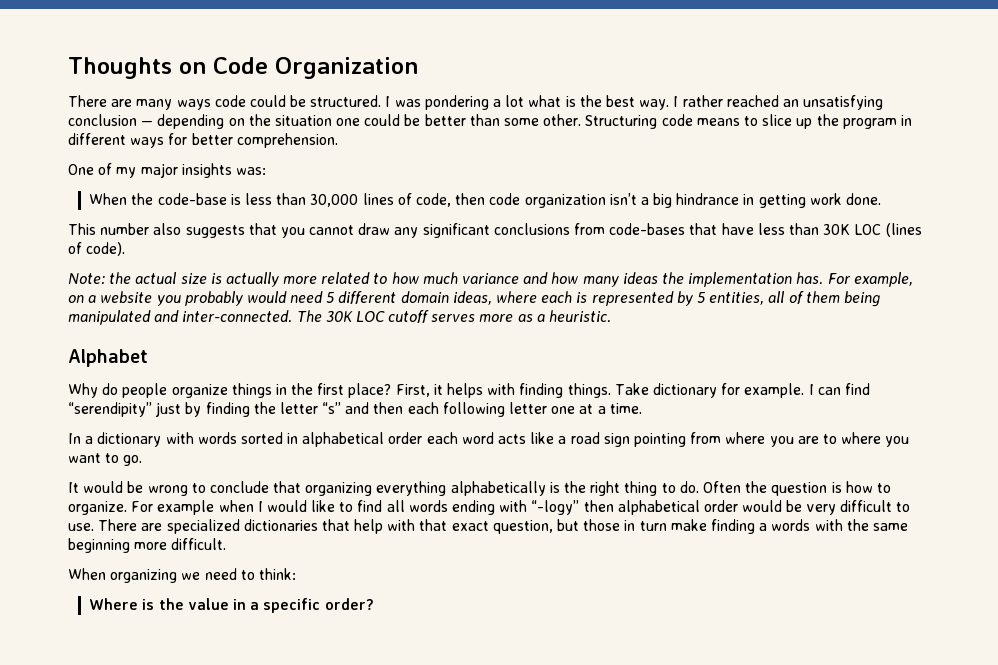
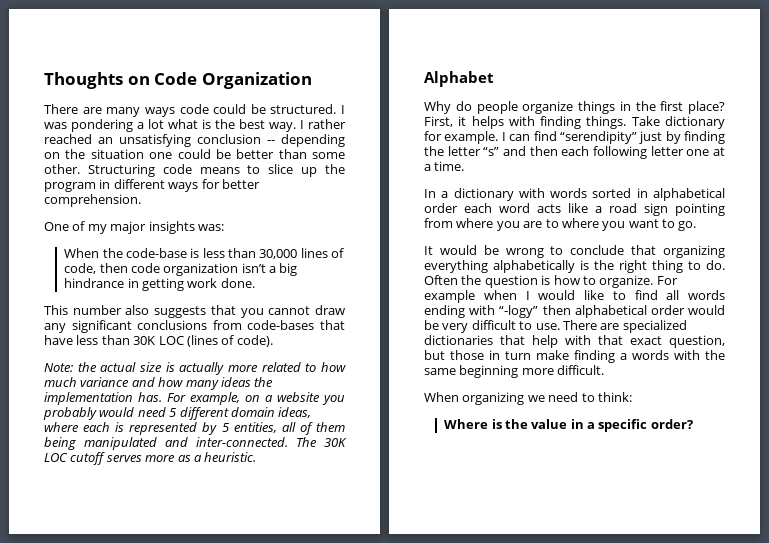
- I rather reached an unsatisfying conclusion — depending on the situation one could be better than some other.
+ I rather reached an unsatisfying conclusion -- depending on the situation one could be better than some other.

